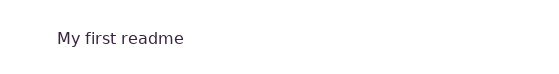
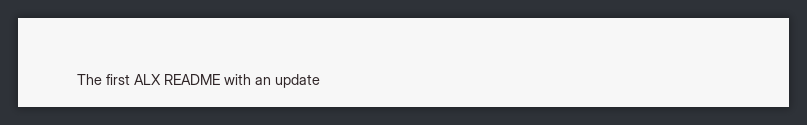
- My first readme
+ The first ALX README with an update

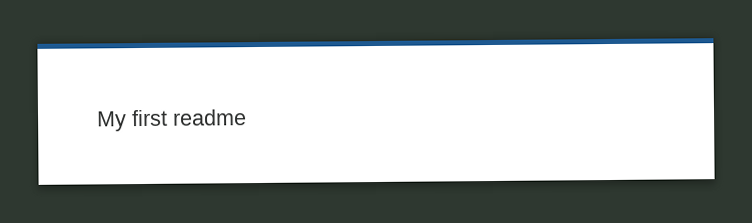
- The first ALX README with an update
+ My first readme

